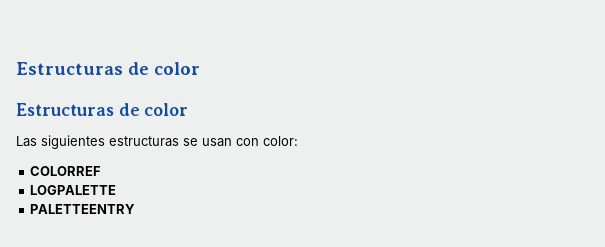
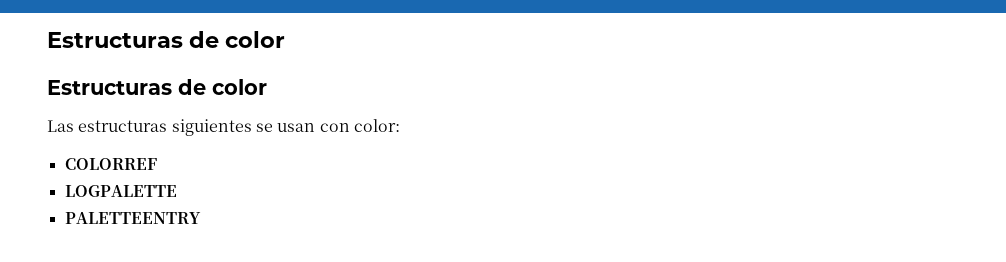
- Las siguientes estructuras se usan con color:
+ Las estructuras siguientes se usan con color:

